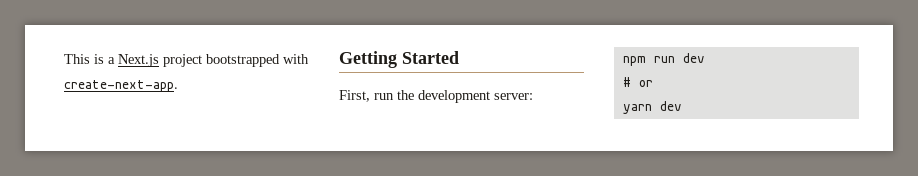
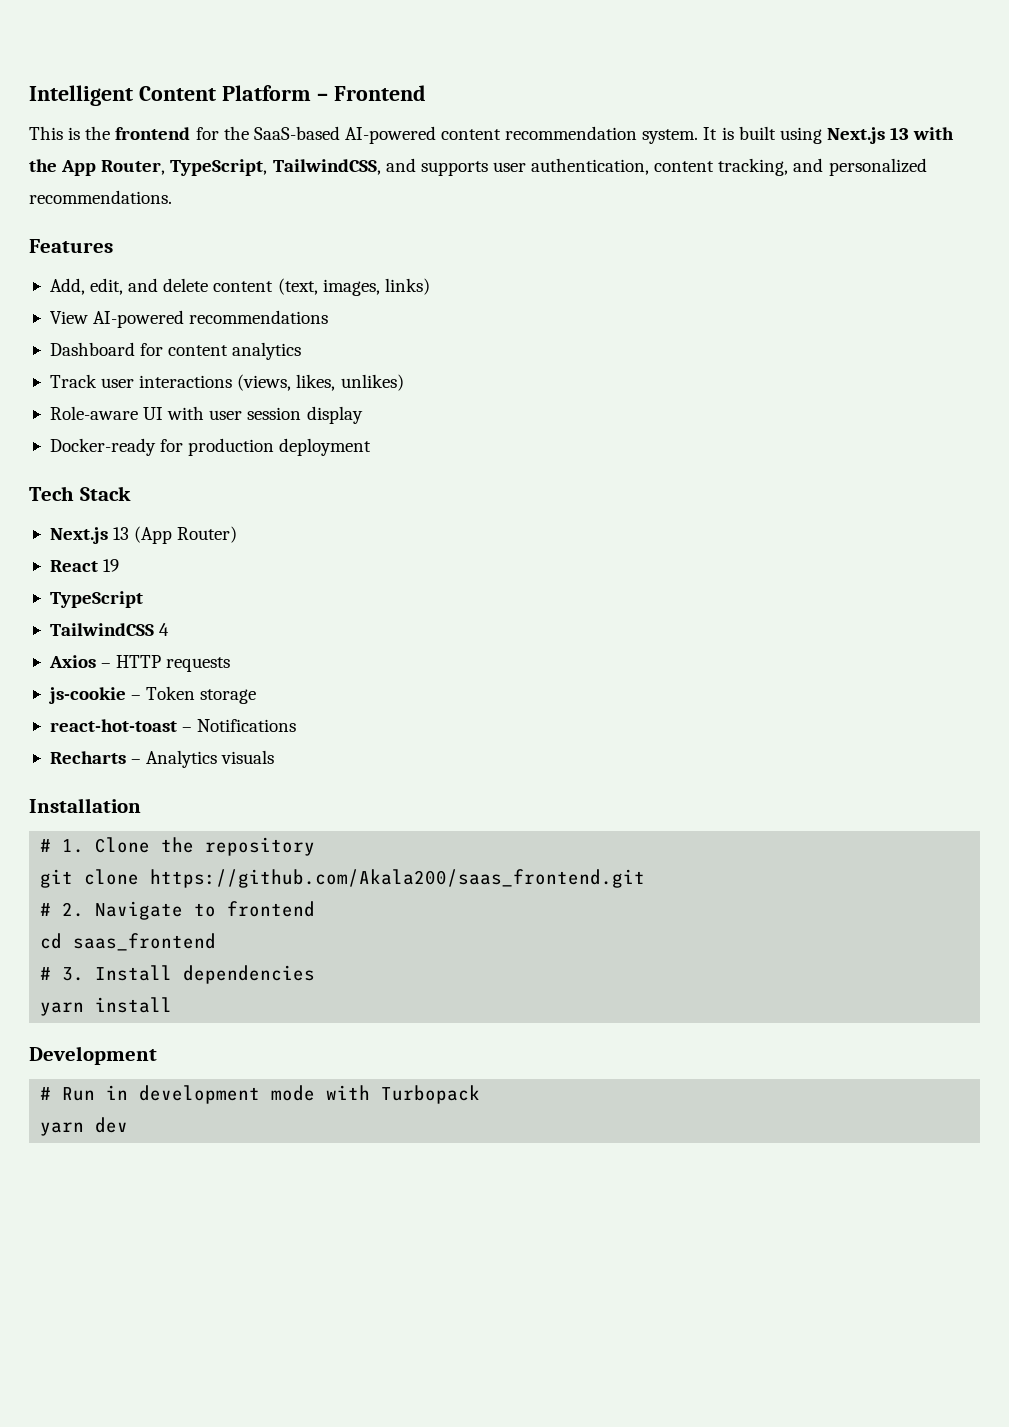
- This is a Next.js project bootstrapped with create-next-app.
- Getting Started
- First, run the development server:
- npm run dev
- # or
+ Intelligent Content Platform – Frontend
+ This is the frontend for the SaaS-based AI-powered content recommendation system. It is built using Next.js 13 with the App Router, TypeScript, TailwindCSS, and supports user authentication, content tracking, and personalized recommendations.
+ Features
+ Add, edit, and delete content (text, images, links)
+ View AI-powered recommendations
+ Dashboard for content analytics
+ Track user interactions (views, likes, unlikes)
+ Role-aware UI with user session display
+ Docker-ready for production deployment
+ Tech Stack
+ Next.js 13 (App Router)
+ React 19
+ TypeScript
+ TailwindCSS 4
+ Axios – HTTP requests
+ js-cookie – Token storage
+ react-hot-toast – Notifications
+ Recharts – Analytics visuals
+ Installation
+ # 1. Clone the repository
+ git clone https://github.com/Akala200/saas_frontend.git
+ # 2. Navigate to frontend
+ cd saas_frontend
+ # 3. Install dependencies
+ yarn install
+ Development
+ # Run in development mode with Turbopack

